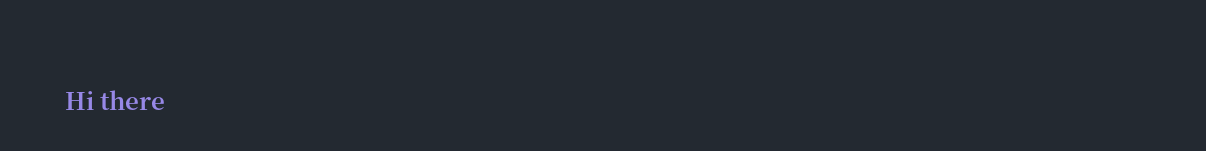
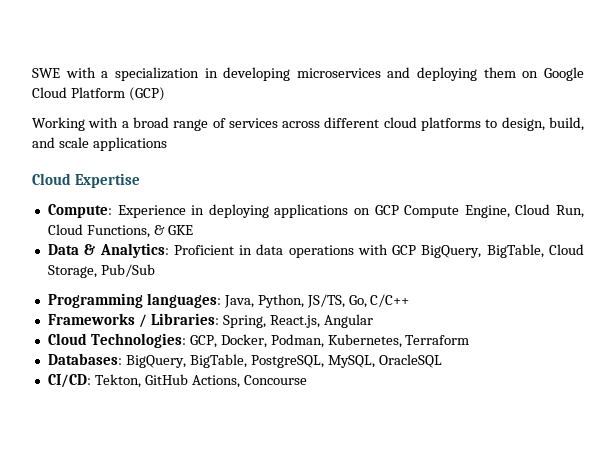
- Hi there
+ SWE with a specialization in developing microservices and deploying them on Google Cloud Platform (GCP)
+ Working with a broad range of services across different cloud platforms to design, build, and scale applications
+ Cloud Expertise
+ Compute: Experience in deploying applications on GCP Compute Engine, Cloud Run, Cloud Functions, & GKE
+ Data & Analytics: Proficient in data operations with GCP BigQuery, BigTable, Cloud Storage, Pub/Sub
+ Programming languages: Java, Python, JS/TS, Go, C/C++
+ Frameworks / Libraries: Spring, React.js, Angular
+ Cloud Technologies: GCP, Docker, Podman, Kubernetes, Terraform
+ Databases: BigQuery, BigTable, PostgreSQL, MySQL, OracleSQL
+ CI/CD: Tekton, GitHub Actions, Concourse

